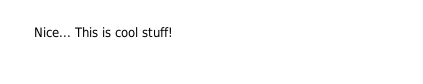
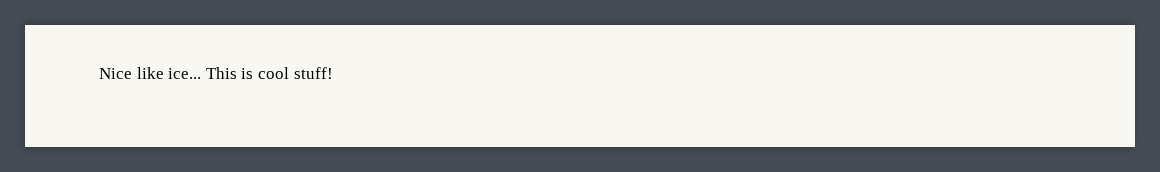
- Nice...
+ Nice like ice...

